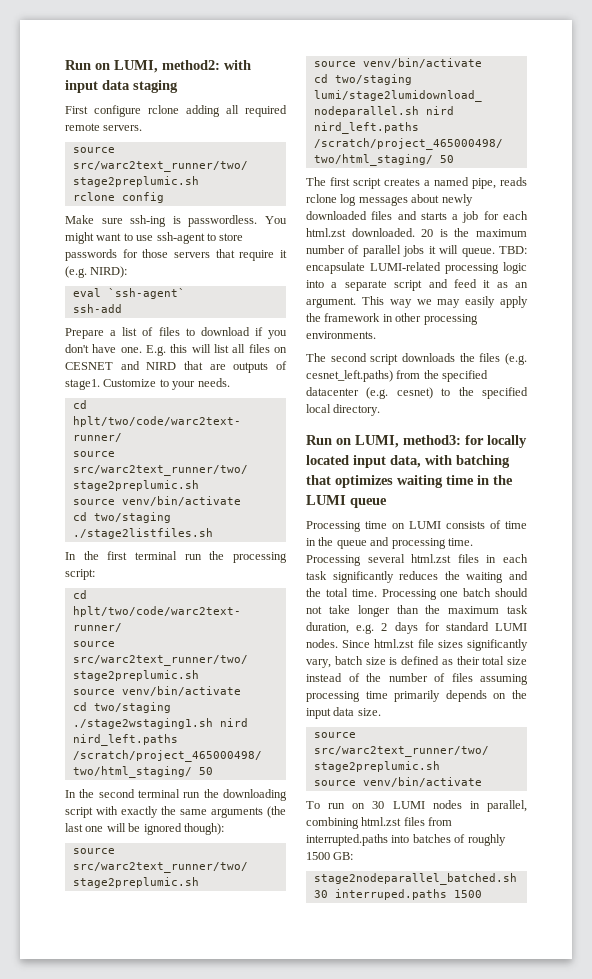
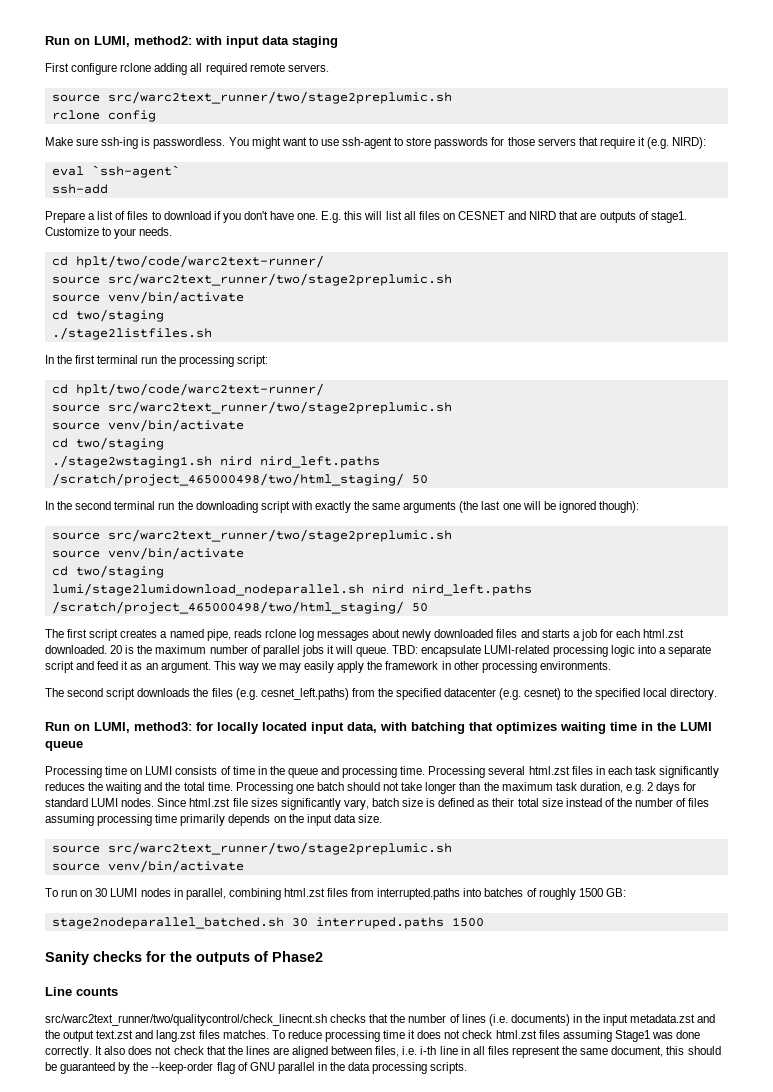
+ Sanity checks for the outputs of Phase2
+ Line counts
+ src/warc2text_runner/two/qualitycontrol/check_linecnt.sh checks that the number of lines (i.e. documents) in the input metadata.zst and the output text.zst and lang.zst files matches. To reduce processing time it does not check html.zst files assuming Stage1 was done correctly. It also does not check that the lines are aligned between files, i.e. i-th line in all files represent the same document, this should be guaranteed by the --keep-order flag of GNU parallel in the data processing scripts.

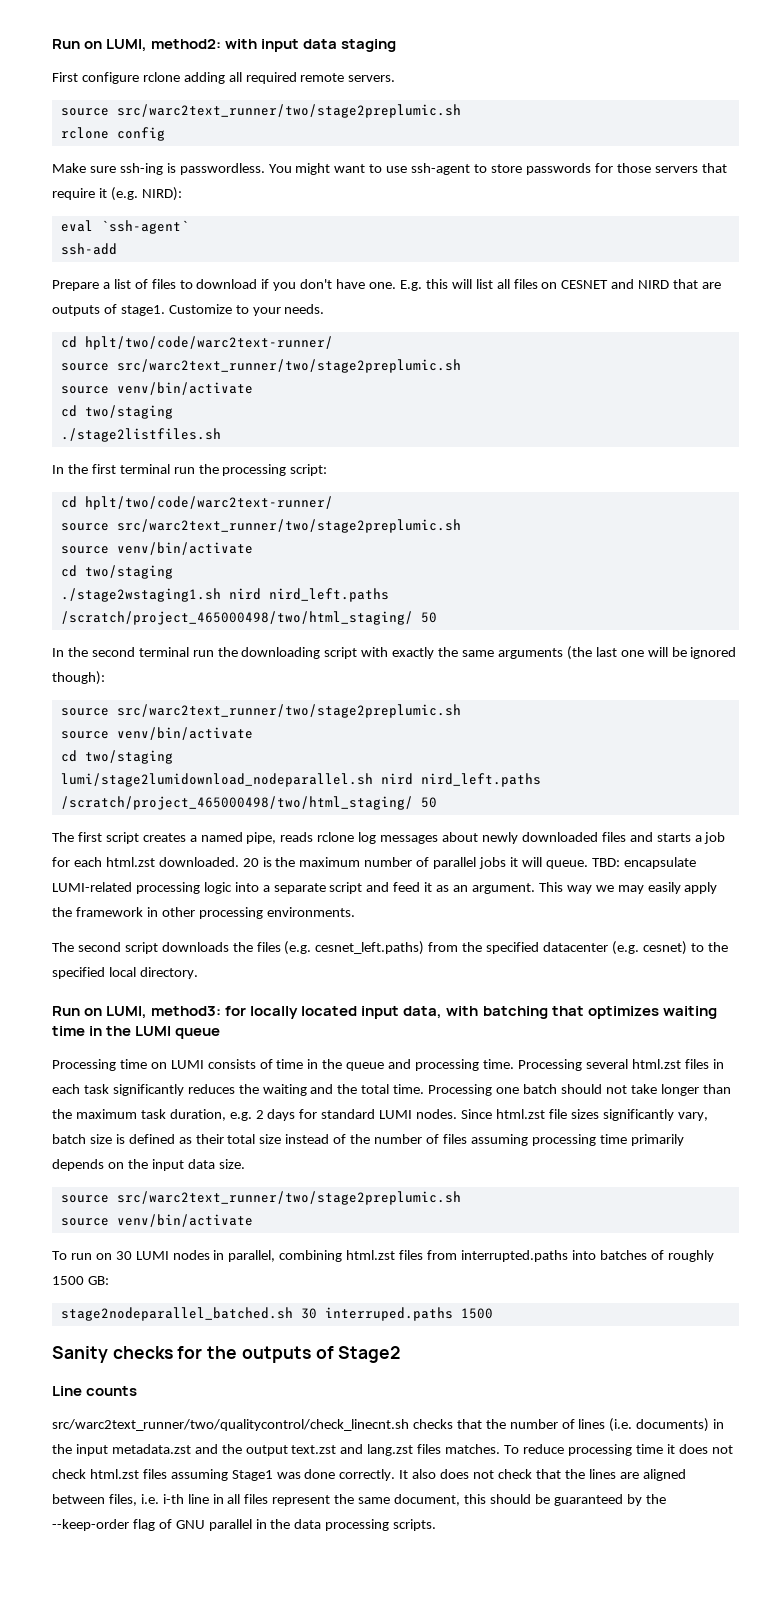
- Sanity checks for the outputs of Phase2
+ Sanity checks for the outputs of Stage2

